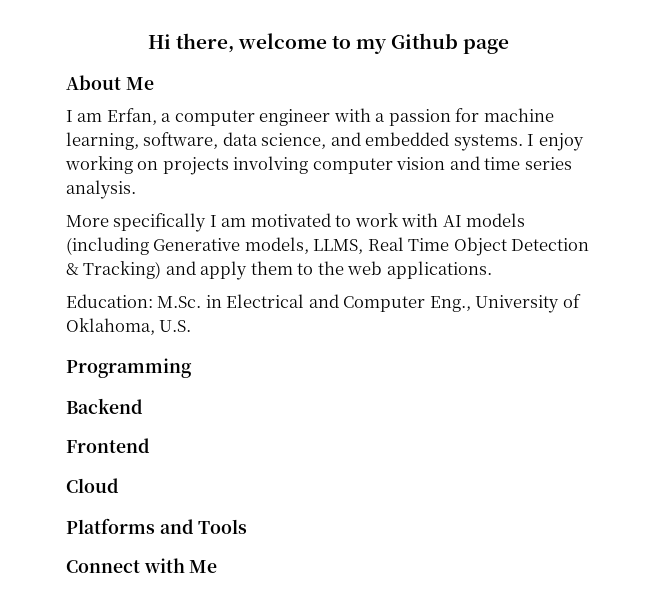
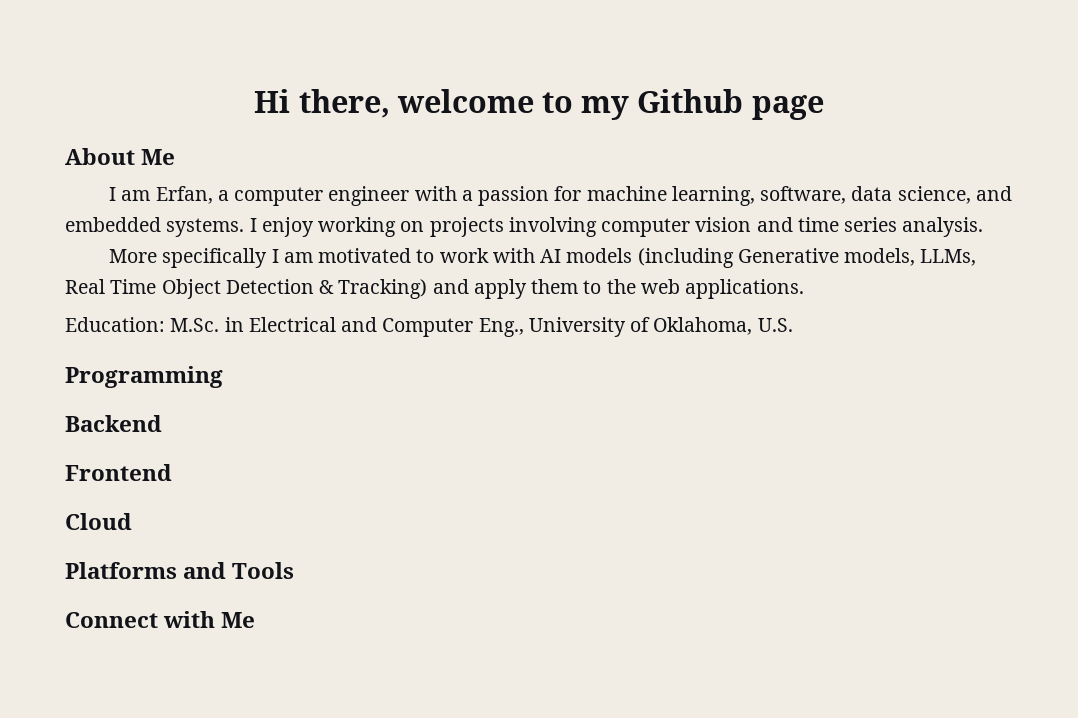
- More specifically I am motivated to work with AI models (including Generative models, LLMS, Real Time Object Detection & Tracking) and apply them to the web applications.
+ More specifically I am motivated to work with AI models (including Generative models, LLMs, Real Time Object Detection & Tracking) and apply them to the web applications.

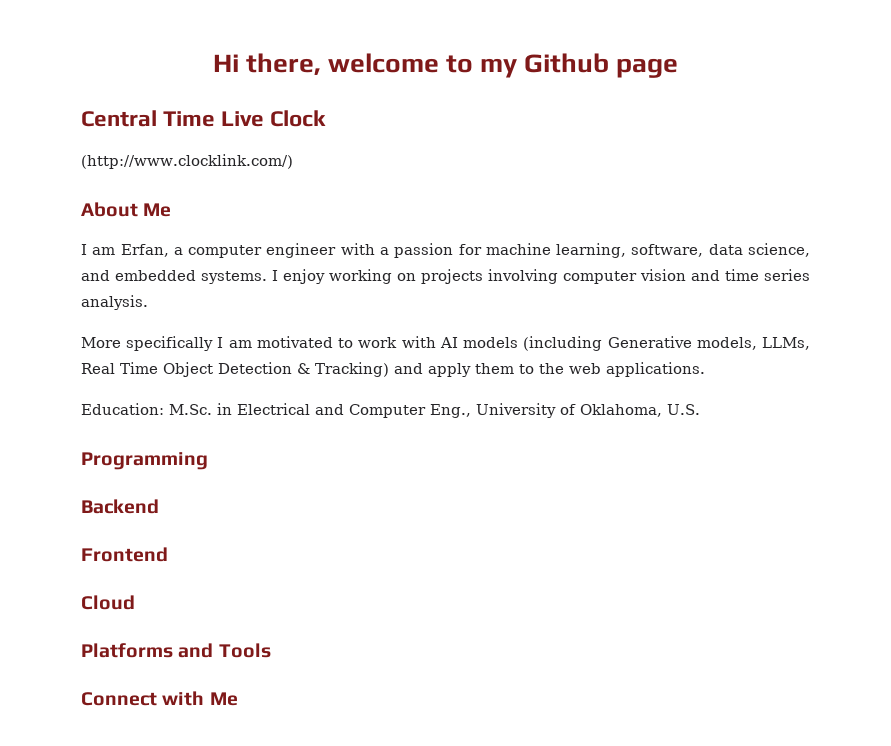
+ Central Time Live Clock
+ (http://www.clocklink.com/)

